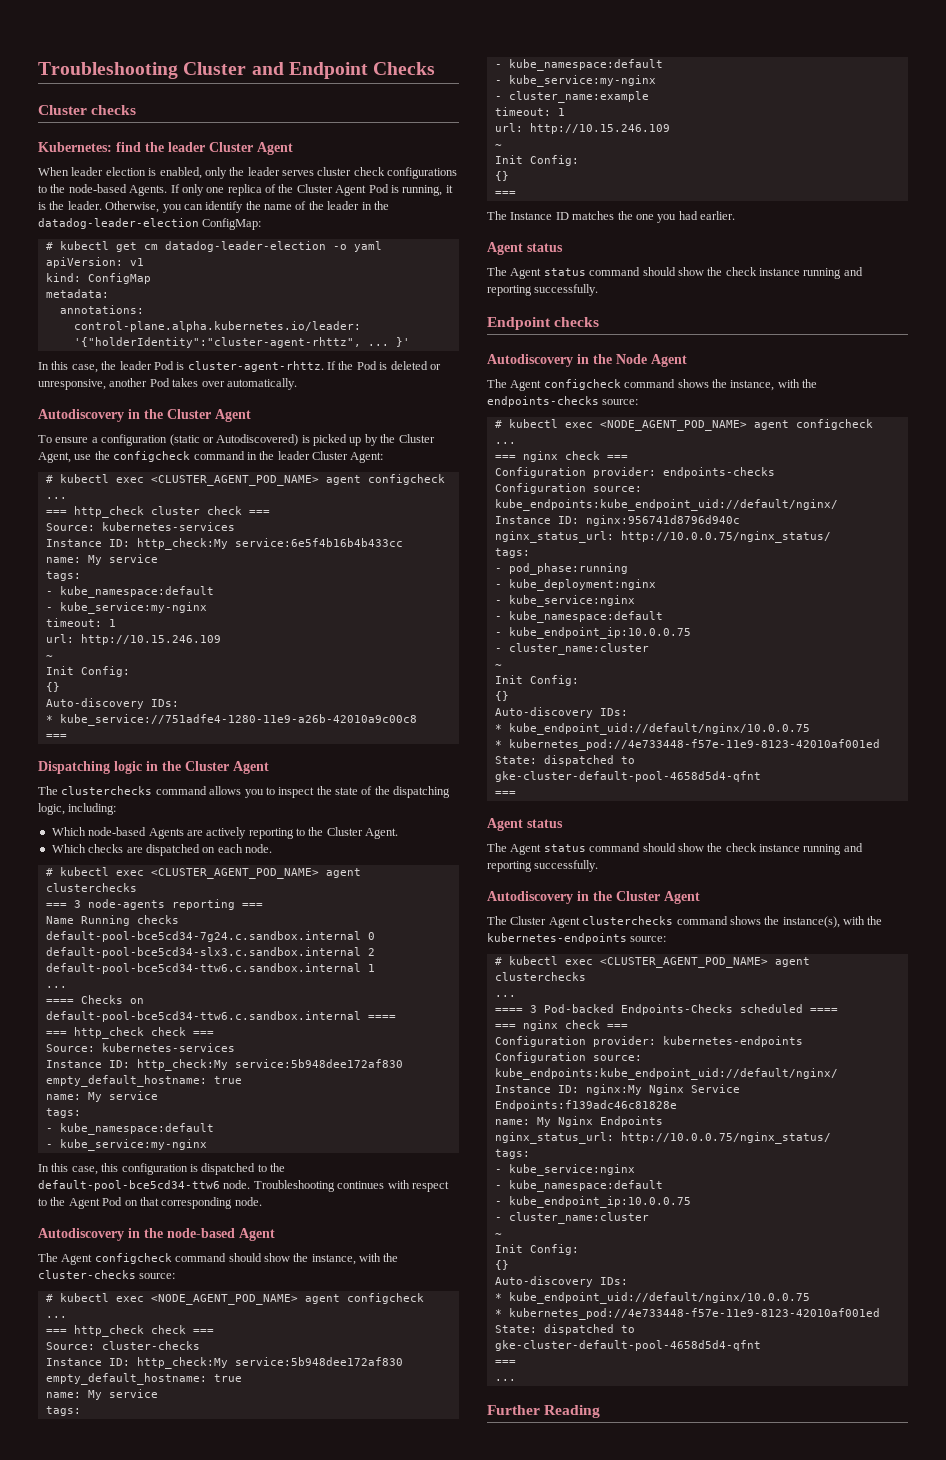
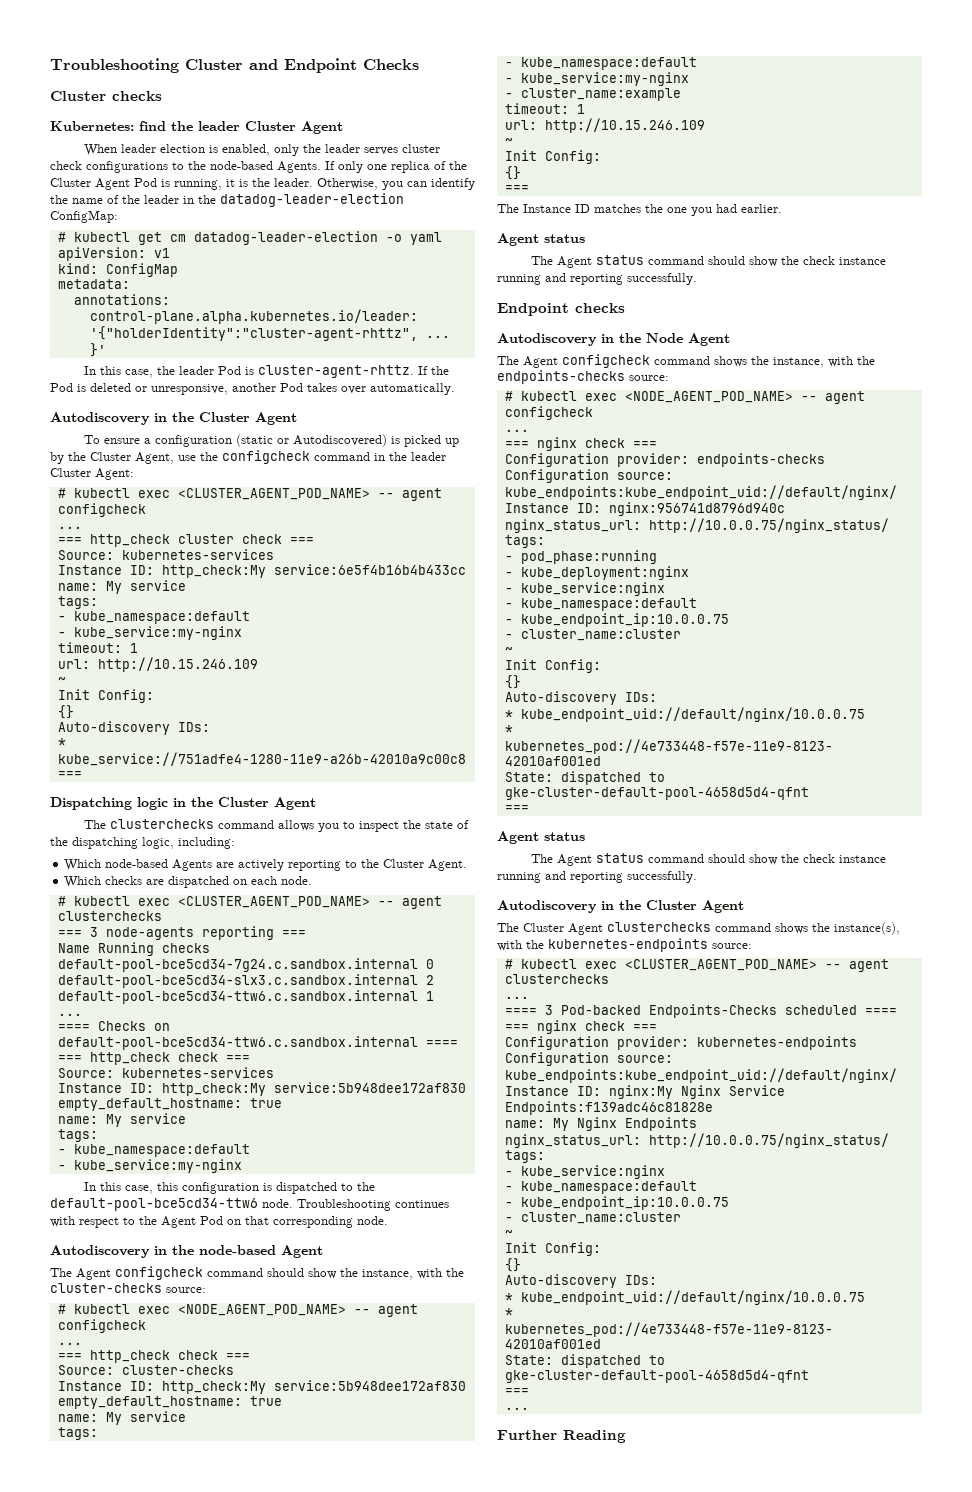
- # kubectl exec <CLUSTER_AGENT_POD_NAME> agent configcheck
+ # kubectl exec <CLUSTER_AGENT_POD_NAME> -- agent configcheck
  Which checks are dispatched on each node.
- # kubectl exec <CLUSTER_AGENT_POD_NAME> agent clusterchecks
+ # kubectl exec <CLUSTER_AGENT_POD_NAME> -- agent clusterchecks
  The Agent configcheck command should show the instance, with the cluster-checks source:
- # kubectl exec <NODE_AGENT_POD_NAME> agent configcheck
+ # kubectl exec <NODE_AGENT_POD_NAME> -- agent configcheck
  The Agent configcheck command shows the instance, with the endpoints-checks source:
- # kubectl exec <NODE_AGENT_POD_NAME> agent configcheck
+ # kubectl exec <NODE_AGENT_POD_NAME> -- agent configcheck
  The Cluster Agent clusterchecks command shows the instance(s), with the kubernetes-endpoints source:
- # kubectl exec <CLUSTER_AGENT_POD_NAME> agent clusterchecks
+ # kubectl exec <CLUSTER_AGENT_POD_NAME> -- agent clusterchecks

